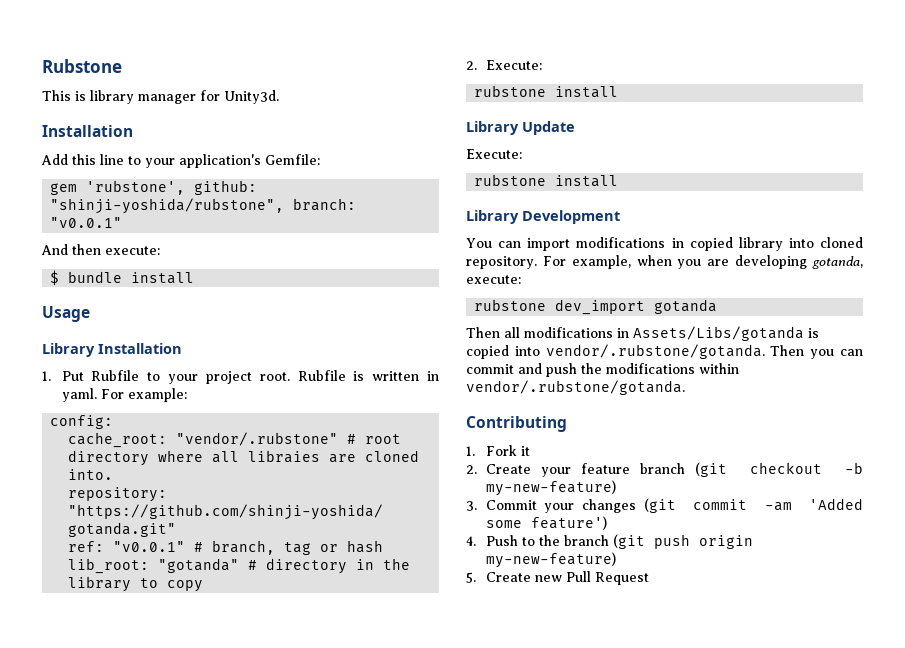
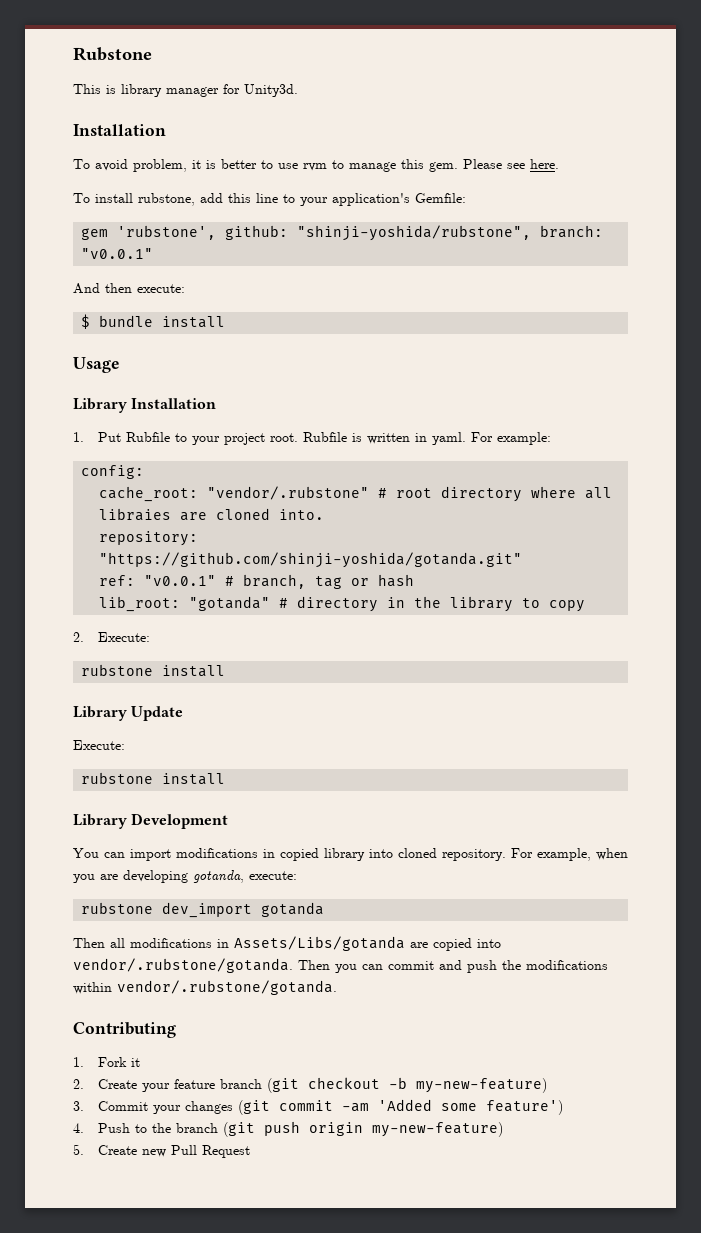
- Add this line to your application's Gemfile:
+ To avoid problem, it is better to use rvm to manage this gem. Please see here.
+ To install rubstone, add this line to your application's Gemfile:
- Then all modifications in Assets/Libs/gotanda is copied into vendor/.rubstone/gotanda. Then you can commit and push the modifications within vendor/.rubstone/gotanda.
+ Then all modifications in Assets/Libs/gotanda are copied into vendor/.rubstone/gotanda. Then you can commit and push the modifications within vendor/.rubstone/gotanda.

